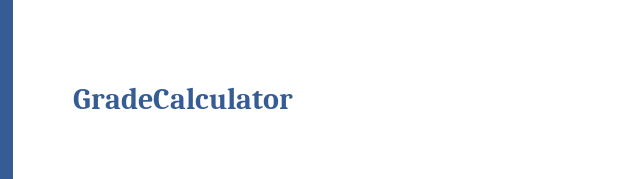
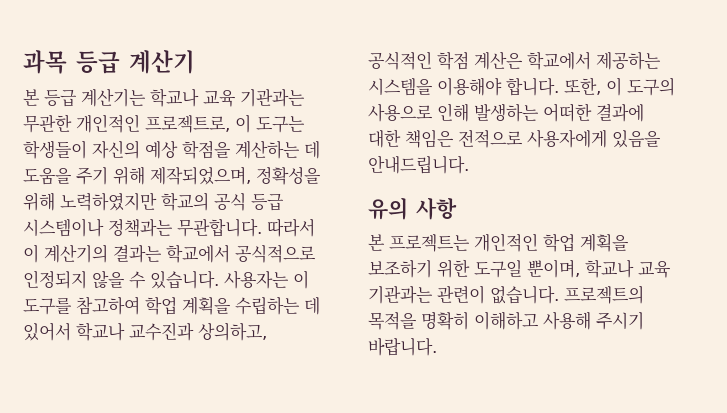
- GradeCalculator
+ 과목 등급 계산기
+ 본 등급 계산기는 학교나 교육 기관과는 무관한 개인적인 프로젝트로, 이 도구는 학생들이 자신의 예상 학점을 계산하는 데 도움을 주기 위해 제작되었으며, 정확성을 위해 노력하였지만 학교의 공식 등급 시스템이나 정책과는 무관합니다. 따라서 이 계산기의 결과는 학교에서 공식적으로 인정되지 않을 수 있습니다. 사용자는 이 도구를 참고하여 학업 계획을 수립하는 데 있어서 학교나 교수진과 상의하고, 공식적인 학점 계산은 학교에서 제공하는 시스템을 이용해야 합니다. 또한, 이 도구의 사용으로 인해 발생하는 어떠한 결과에 대한 책임은 전적으로 사용자에게 있음을 안내드립니다.
+ 유의 사항
+ 본 프로젝트는 개인적인 학업 계획을 보조하기 위한 도구일 뿐이며, 학교나 교육 기관과는 관련이 없습니다. 프로젝트의 목적을 명확히 이해하고 사용해 주시기 바랍니다.

